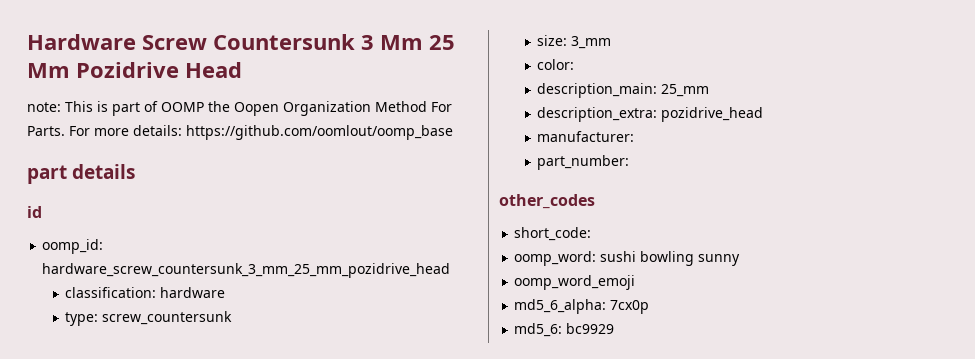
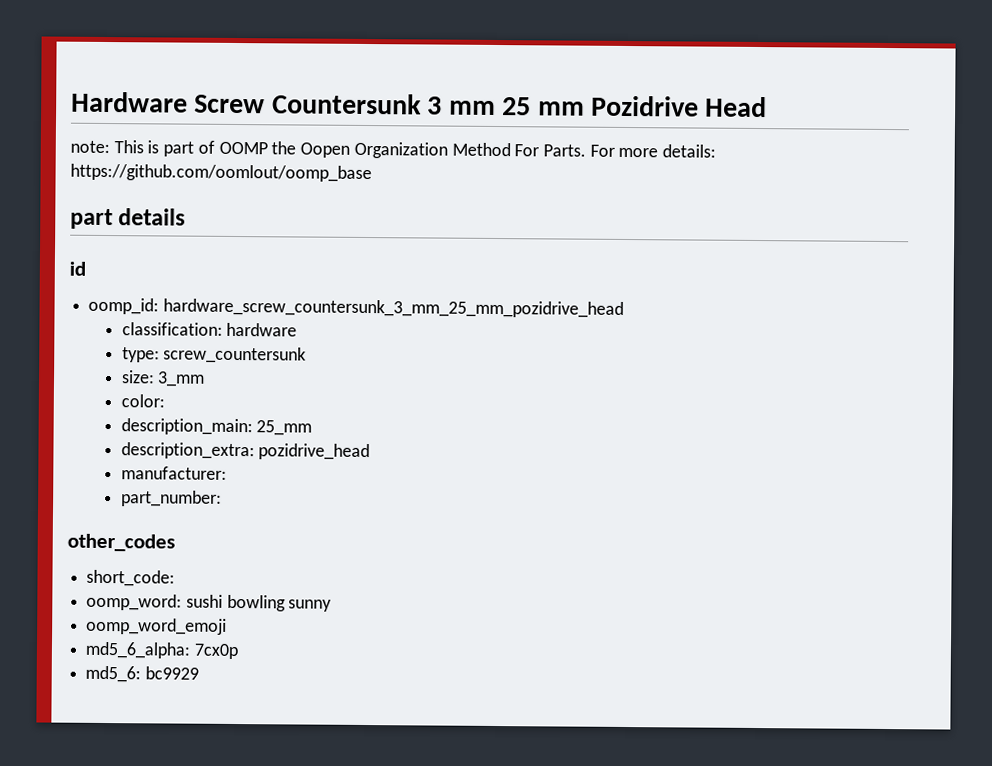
- Hardware Screw Countersunk 3 Mm 25 Mm Pozidrive Head
+ Hardware Screw Countersunk 3 mm 25 mm Pozidrive Head

